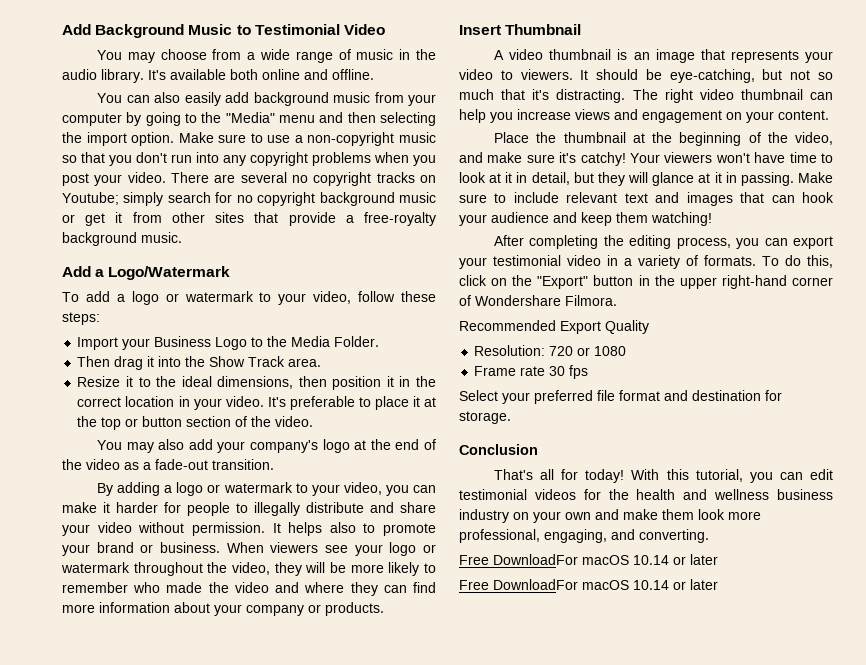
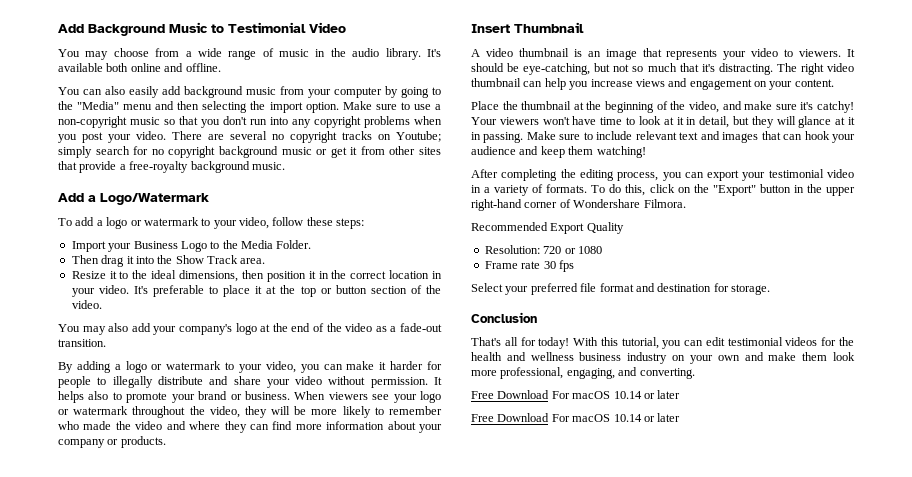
  With this tutorial, you can edit testimonial videos for the health and wellness business industry on your own and make them look more professional, engaging, and converting.
- Free DownloadFor macOS 10.14 or later
- Free DownloadFor macOS 10.14 or later
+ Free Download For macOS 10.14 or later
+ Free Download For macOS 10.14 or later

